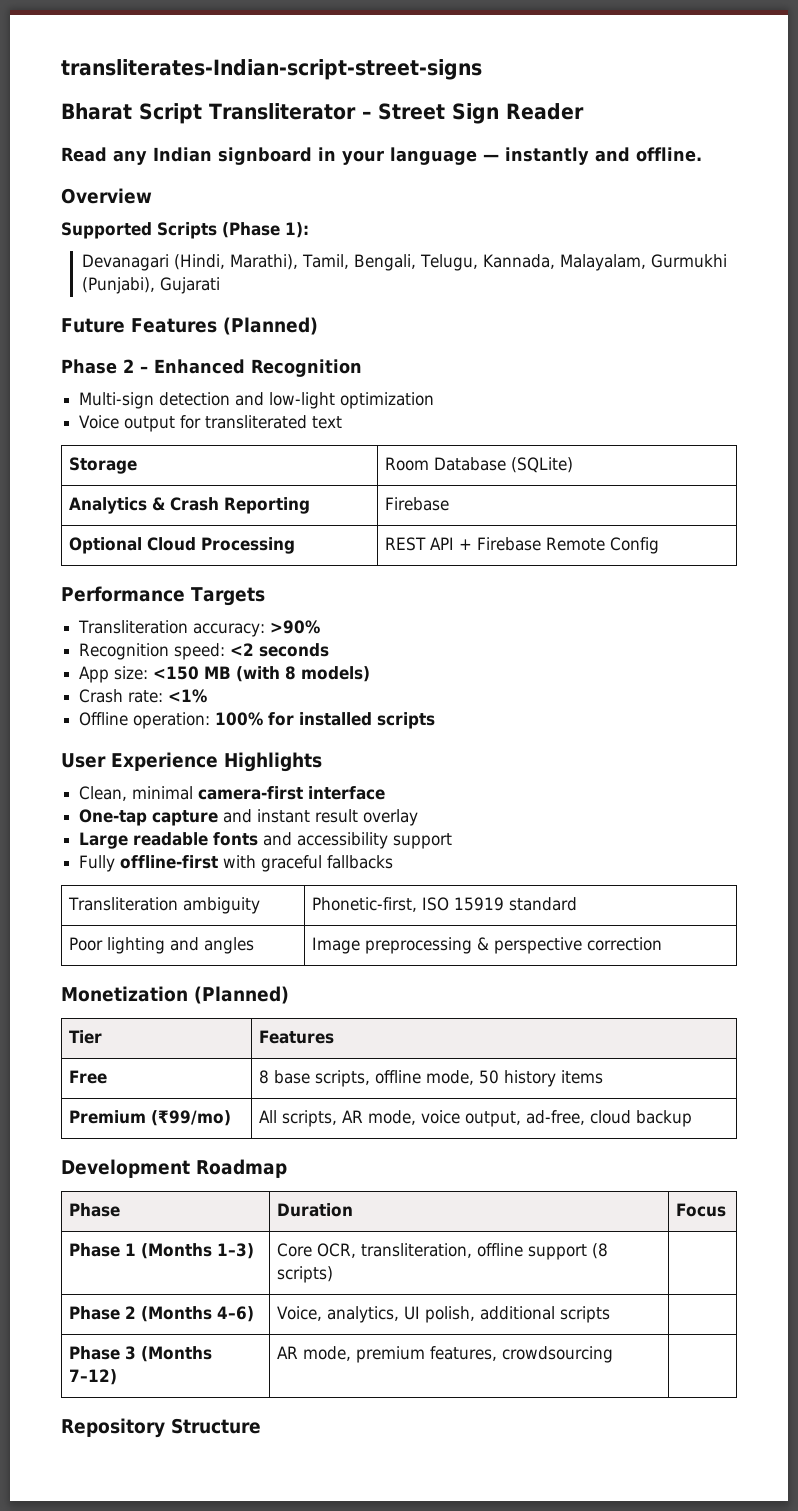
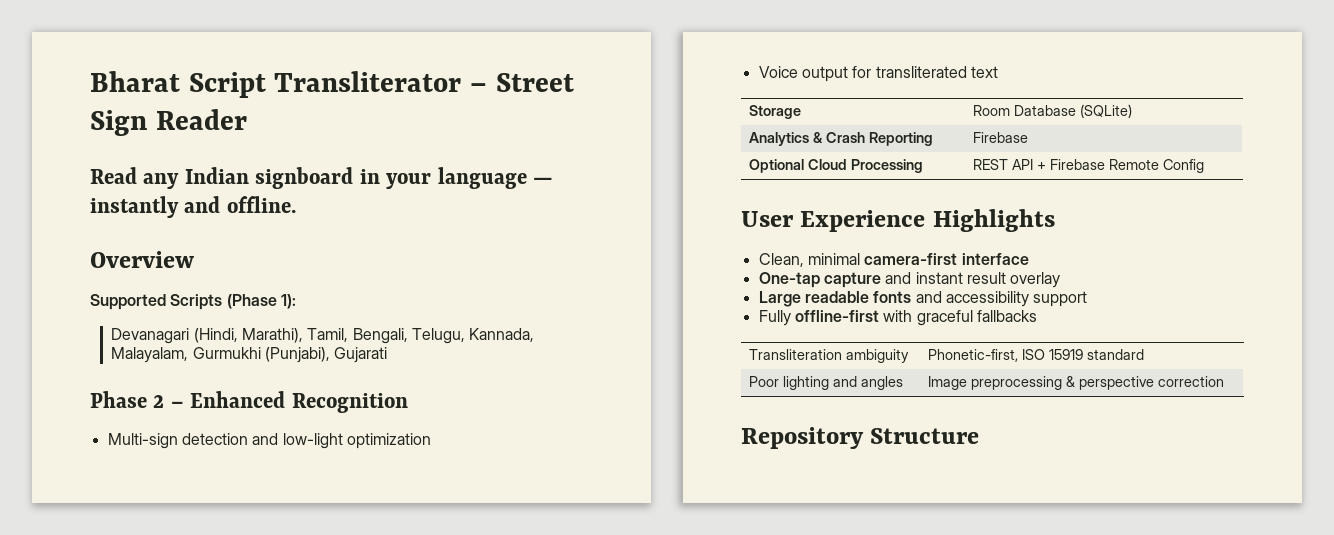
- transliterates-Indian-script-street-signs
- Future Features (Planned)
- Performance Targets
- Transliteration accuracy: >90%
- Recognition speed: <2 seconds
- App size: <150 MB (with 8 models)
- Crash rate: <1%
- Offline operation: 100% for installed scripts
- Monetization (Planned)
- Tier | Features
- Free | 8 base scripts, offline mode, 50 history items
- Premium (₹99/mo) | All scripts, AR mode, voice output, ad-free, cloud backup
- Development Roadmap
- Phase | Duration | Focus
- Phase 1 (Months 1–3) | Core OCR, transliteration, offline support (8 scripts) |
- Phase 2 (Months 4–6) | Voice, analytics, UI polish, additional scripts |
- Phase 3 (Months 7–12) | AR mode, premium features, crowdsourcing |

